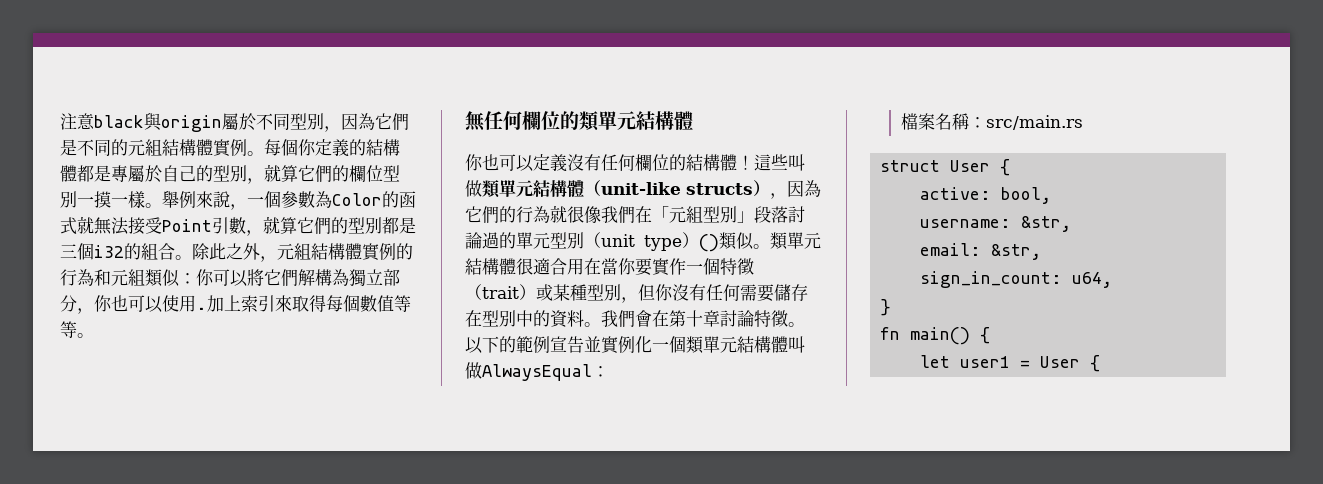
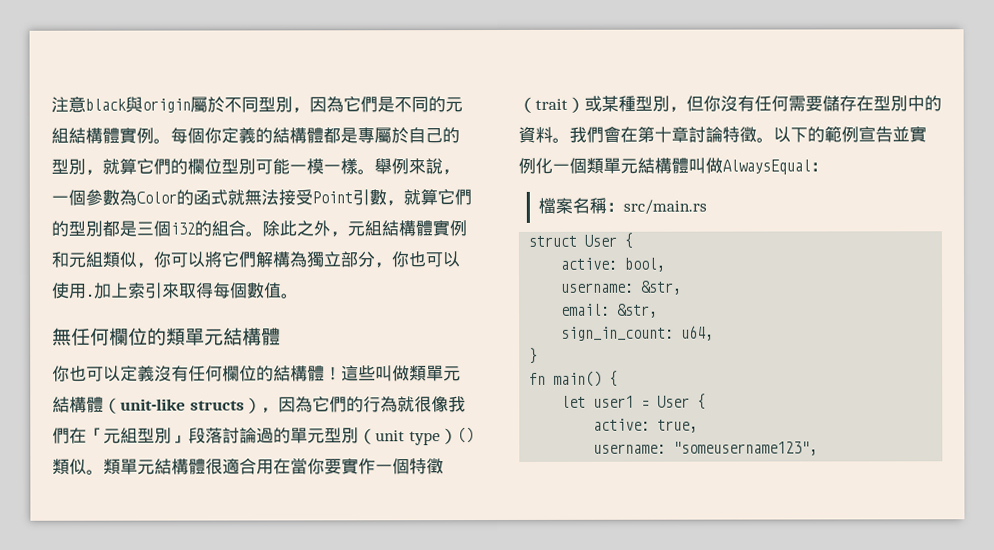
- 每個你定義的結構體都是專屬於自己的型別，就算它們的欄位型別一摸一樣。
+ 每個你定義的結構體都是專屬於自己的型別，就算它們的欄位型別可能一模一樣。
- 除此之外，元組結構體實例的行為和元組類似：你可以將它們解構為獨立部分，你也可以使用.
+ 除此之外，元組結構體實例和元組類似，你可以將它們解構為獨立部分，你也可以使用.
- 加上索引來取得每個數值等等。
+ 加上索引來取得每個數值。
+ active: true,
+ username: "someusername123",

